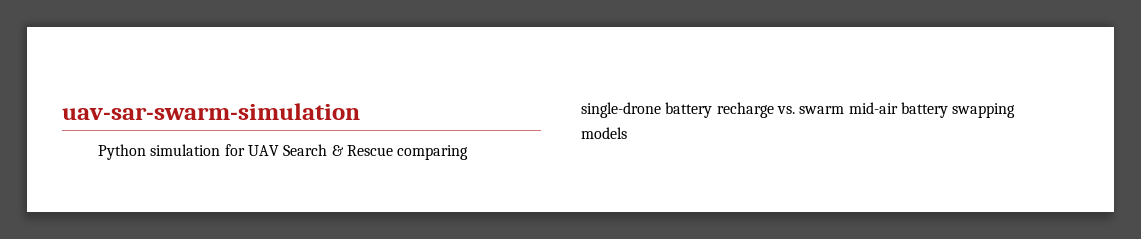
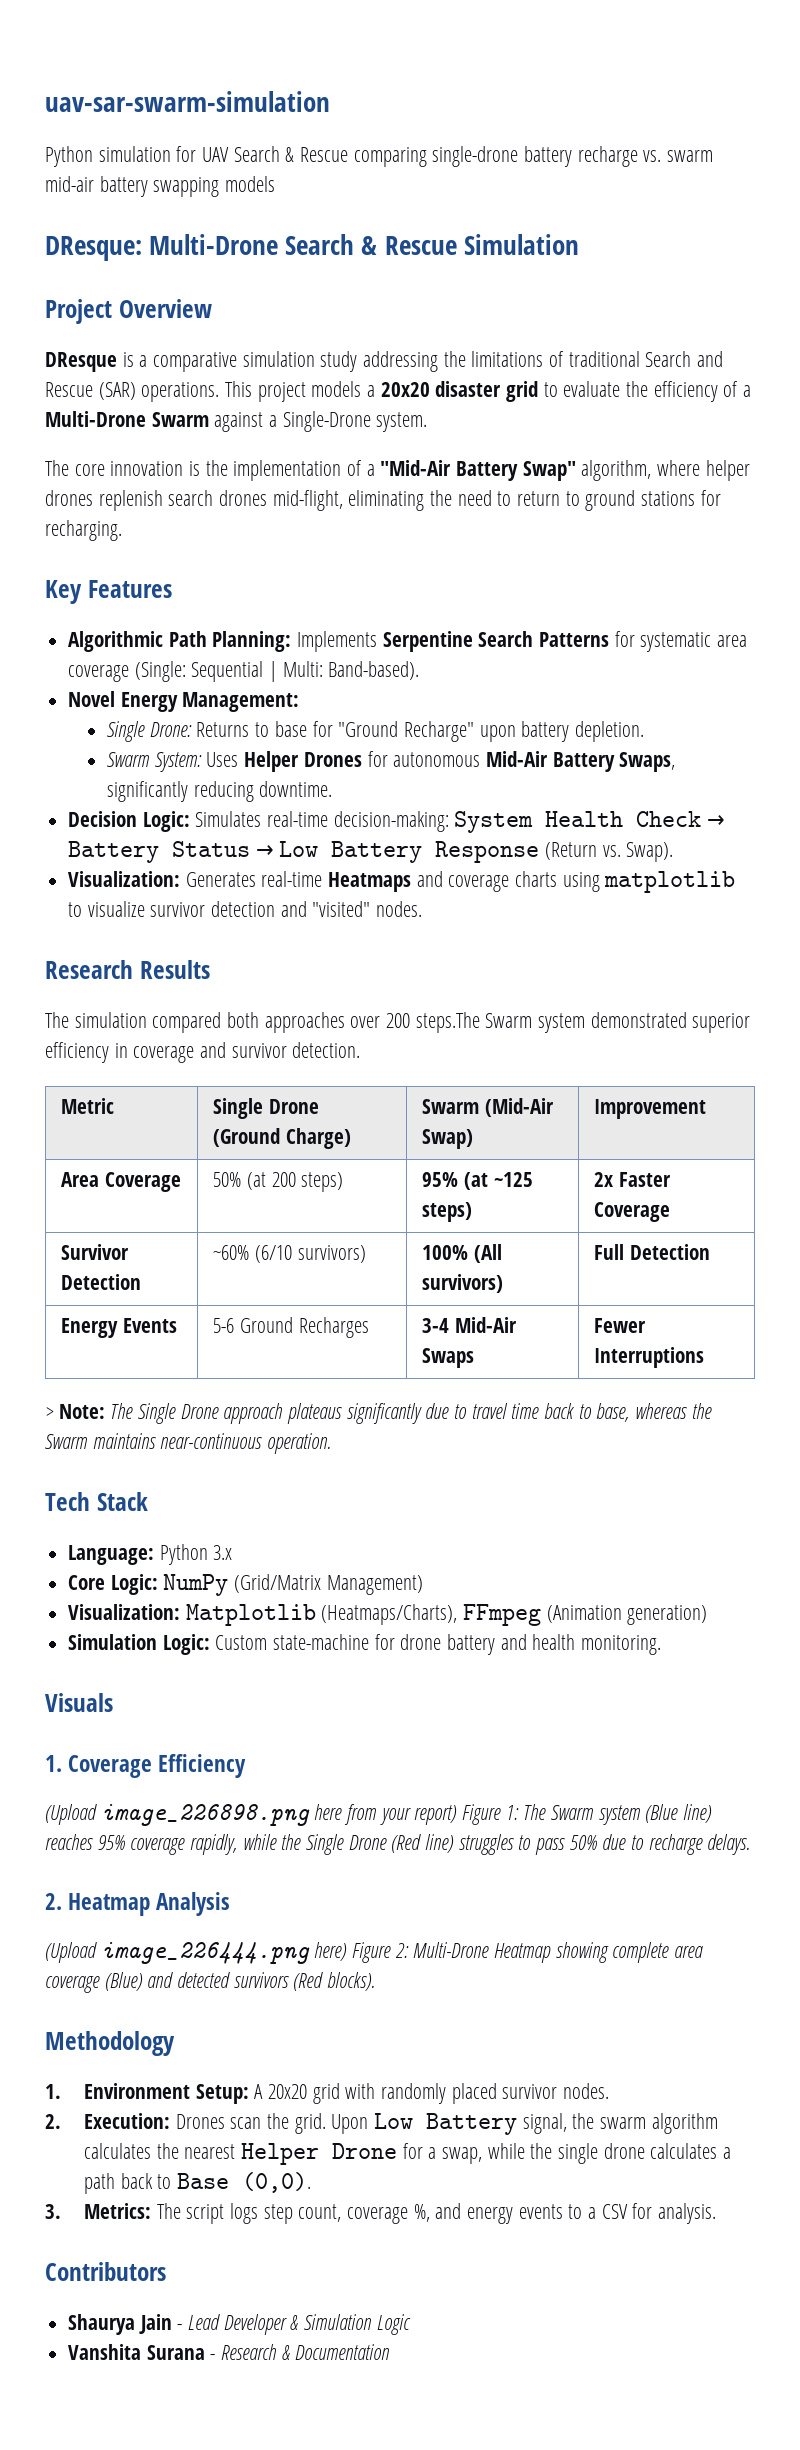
+ DResque: Multi-Drone Search & Rescue Simulation
+ Project Overview
+ DResque is a comparative simulation study addressing the limitations of traditional Search and Rescue (SAR) operations. This project models a 20x20 disaster grid to evaluate the efficiency of a Multi-Drone Swarm against a Single-Drone system.
+ The core innovation is the implementation of a "Mid-Air Battery Swap" algorithm, where helper drones replenish search drones mid-flight, eliminating the need to return to ground stations for recharging.
+ Key Features
+ Algorithmic Path Planning: Implements Serpentine Search Patterns for systematic area coverage (Single: Sequential | Multi: Band-based).
+ Novel Energy Management:
+ Single Drone: Returns to base for "Ground Recharge" upon battery depletion.
+ Swarm System: Uses Helper Drones for autonomous Mid-Air Battery Swaps, significantly reducing downtime.
+ Decision Logic: Simulates real-time decision-making: System Health Check → Battery Status → Low Battery Response (Return vs. Swap).
+ Visualization: Generates real-time Heatmaps and coverage charts using matplotlib to visualize survivor detection and "visited" nodes.
+ Research Results
+ The simulation compared both approaches over 200 steps.The Swarm system demonstrated superior efficiency in coverage and survivor detection.
+ Metric | Single Drone (Ground Charge) | Swarm (Mid-Air Swap) | Improvement
+ Area Coverage | 50% (at 200 steps) | 95% (at ~125 steps) | 2x Faster Coverage
+ Survivor Detection | ~60% (6/10 survivors) | 100% (All survivors) | Full Detection
+ Energy Events | 5-6 Ground Recharges | 3-4 Mid-Air Swaps | Fewer Interruptions
+ > Note: The Single Drone approach plateaus significantly due to travel time back to base, whereas the Swarm maintains near-continuous operation.
+ Tech Stack
+ Language: Python 3.x
+ Core Logic: NumPy (Grid/Matrix Management)
+ Visualization: Matplotlib (Heatmaps/Charts), FFmpeg (Animation generation)
+ Simulation Logic: Custom state-machine for drone battery and health monitoring.
+ Visuals
+ 1. Coverage Efficiency
+ (Upload image_226898.png here from your report) Figure 1: The Swarm system (Blue line) reaches 95% coverage rapidly, while the Single Drone (Red line) struggles to pass 50% due to recharge delays.
+ 2. Heatmap Analysis
+ (Upload image_226444.png here) Figure 2: Multi-Drone Heatmap showing complete area coverage (Blue) and detected survivors (Red blocks).
+ Methodology
+ 1. Environment Setup: A 20x20 grid with randomly placed survivor nodes.
+ 2. Execution: Drones scan the grid. Upon Low Battery signal, the swarm algorithm calculates the nearest Helper Drone for a swap, while the single drone calculates a path back to Base (0,0).
+ 3. Metrics: The script logs step count, coverage %, and energy events to a CSV for analysis.
+ Contributors
+ Shaurya Jain - Lead Developer & Simulation Logic
+ Vanshita Surana - Research & Documentation

